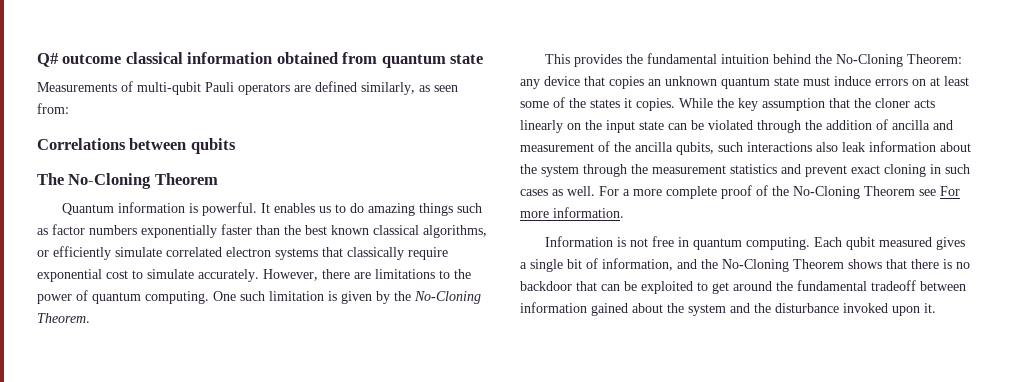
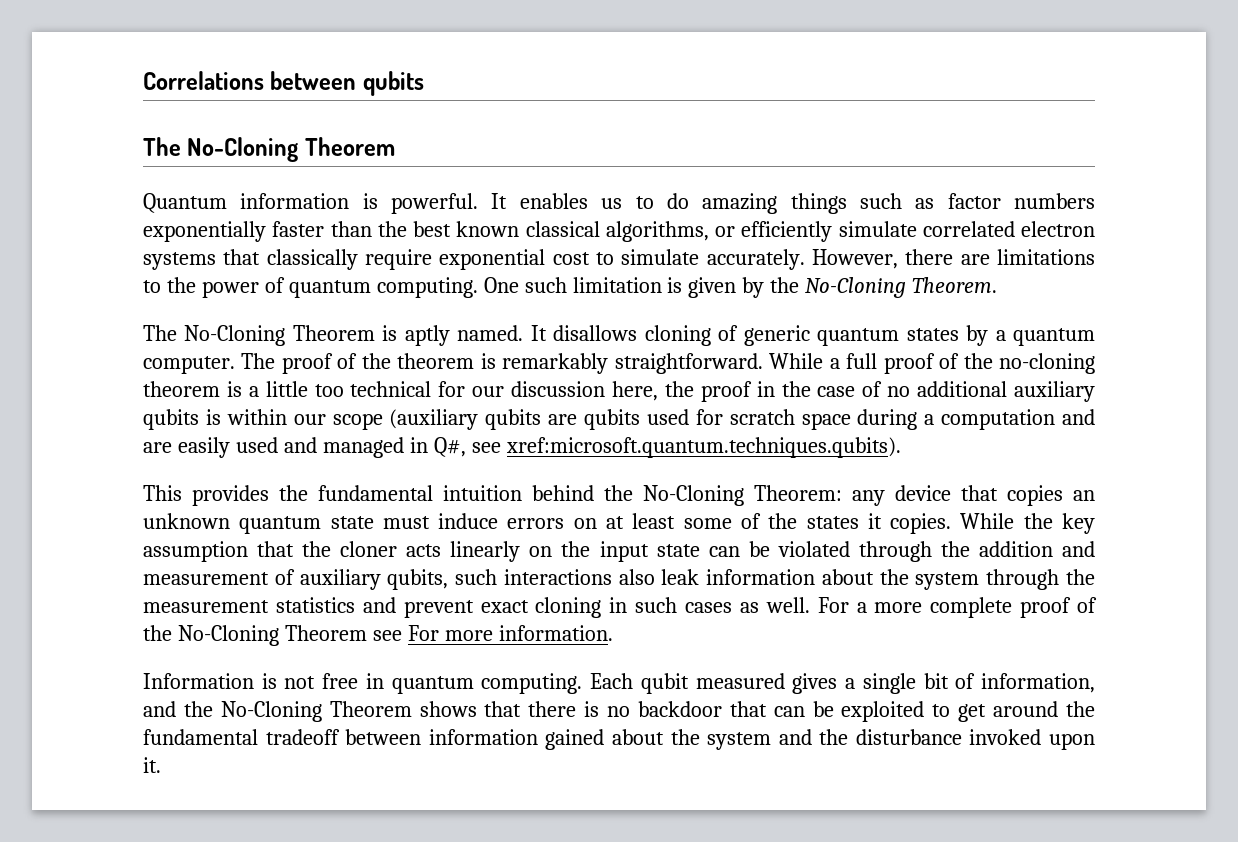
- Q# outcome classical information obtained from quantum state
- Measurements of multi-qubit Pauli operators are defined similarly, as seen from:
+ The No-Cloning Theorem is aptly named. It disallows cloning of generic quantum states by a quantum computer. The proof of the theorem is remarkably straightforward. While a full proof of the no-cloning theorem is a little too technical for our discussion here, the proof in the case of no additional auxiliary qubits is within our scope (auxiliary qubits are qubits used for scratch space during a computation and are easily used and managed in Q#, see xref:microsoft.quantum.techniques.qubits).
- While the key assumption that the cloner acts linearly on the input state can be violated through the addition of ancilla and measurement of the ancilla qubits, such interactions also leak information about the system through the measurement statistics and prevent exact cloning in such cases as well.
+ While the key assumption that the cloner acts linearly on the input state can be violated through the addition and measurement of auxiliary qubits, such interactions also leak information about the system through the measurement statistics and prevent exact cloning in such cases as well.

